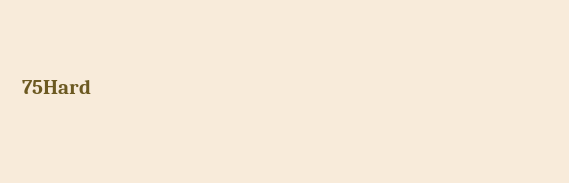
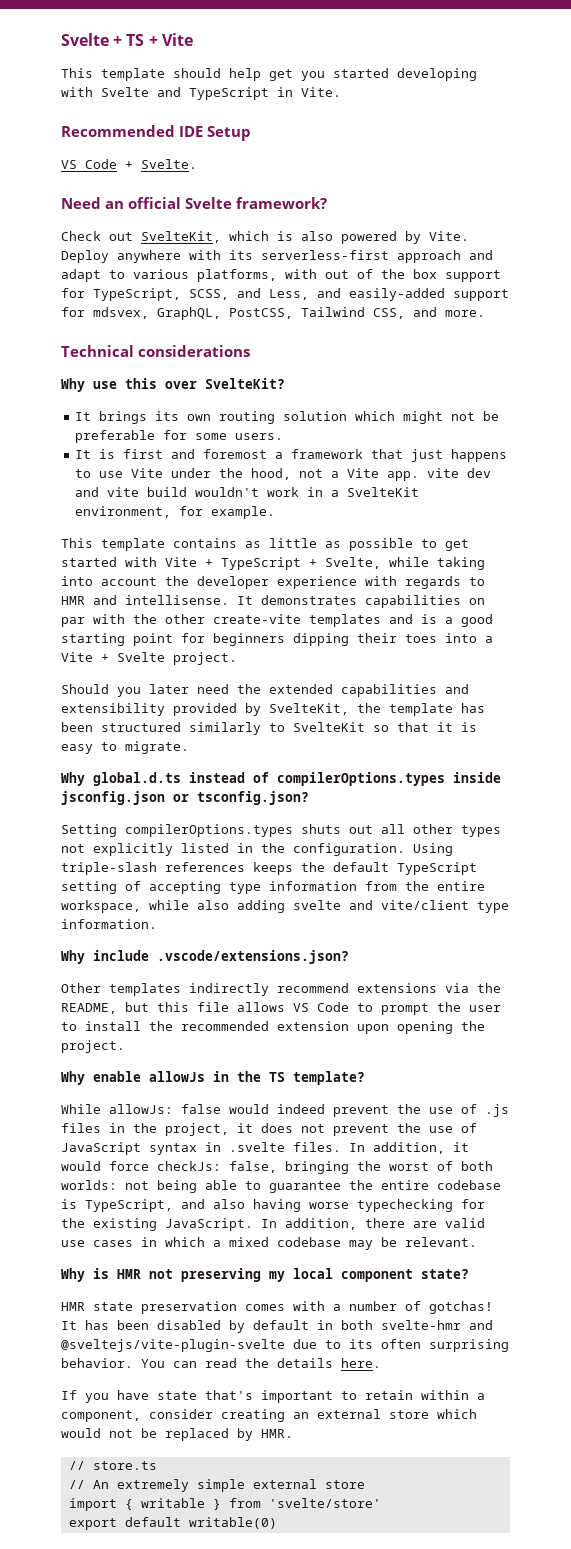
- 75Hard
+ Svelte + TS + Vite
+ This template should help get you started developing with Svelte and TypeScript in Vite.
+ Recommended IDE Setup
+ VS Code + Svelte.
+ Need an official Svelte framework?
+ Check out SvelteKit, which is also powered by Vite. Deploy anywhere with its serverless-first approach and adapt to various platforms, with out of the box support for TypeScript, SCSS, and Less, and easily-added support for mdsvex, GraphQL, PostCSS, Tailwind CSS, and more.
+ Technical considerations
+ Why use this over SvelteKit?
+ It brings its own routing solution which might not be preferable for some users.
+ It is first and foremost a framework that just happens to use Vite under the hood, not a Vite app. vite dev and vite build wouldn't work in a SvelteKit environment, for example.
+ This template contains as little as possible to get started with Vite + TypeScript + Svelte, while taking into account the developer experience with regards to HMR and intellisense. It demonstrates capabilities on par with the other create-vite templates and is a good starting point for beginners dipping their toes into a Vite + Svelte project.
+ Should you later need the extended capabilities and extensibility provided by SvelteKit, the template has been structured similarly to SvelteKit so that it is easy to migrate.
+ Why global.d.ts instead of compilerOptions.types inside jsconfig.json or tsconfig.json?
+ Setting compilerOptions.types shuts out all other types not explicitly listed in the configuration. Using triple-slash references keeps the default TypeScript setting of accepting type information from the entire workspace, while also adding svelte and vite/client type information.
+ Why include .vscode/extensions.json?
+ Other templates indirectly recommend extensions via the README, but this file allows VS Code to prompt the user to install the recommended extension upon opening the project.
+ Why enable allowJs in the TS template?
+ While allowJs: false would indeed prevent the use of .js files in the project, it does not prevent the use of JavaScript syntax in .svelte files. In addition, it would force checkJs: false, bringing the worst of both worlds: not being able to guarantee the entire codebase is TypeScript, and also having worse typechecking for the existing JavaScript. In addition, there are valid use cases in which a mixed codebase may be relevant.
+ Why is HMR not preserving my local component state?
+ HMR state preservation comes with a number of gotchas! It has been disabled by default in both svelte-hmr and @sveltejs/vite-plugin-svelte due to its often surprising behavior. You can read the details here.
+ If you have state that's important to retain within a component, consider creating an external store which would not be replaced by HMR.
+ // store.ts
+ // An extremely simple external store
+ import { writable } from 'svelte/store'
+ export default writable(0)

